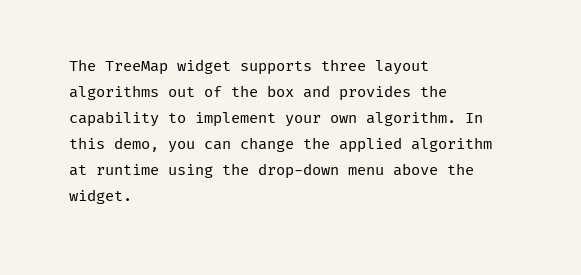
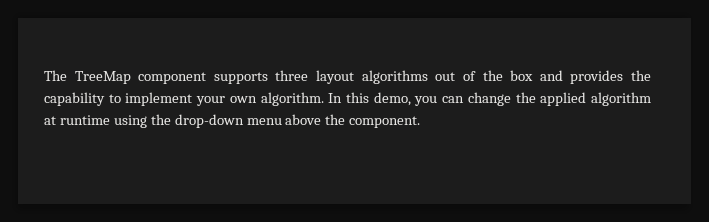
- The TreeMap widget supports three layout algorithms out of the box and provides the capability to implement your own algorithm.
+ The TreeMap component supports three layout algorithms out of the box and provides the capability to implement your own algorithm.
- In this demo, you can change the applied algorithm at runtime using the drop-down menu above the widget.
+ In this demo, you can change the applied algorithm at runtime using the drop-down menu above the component.

